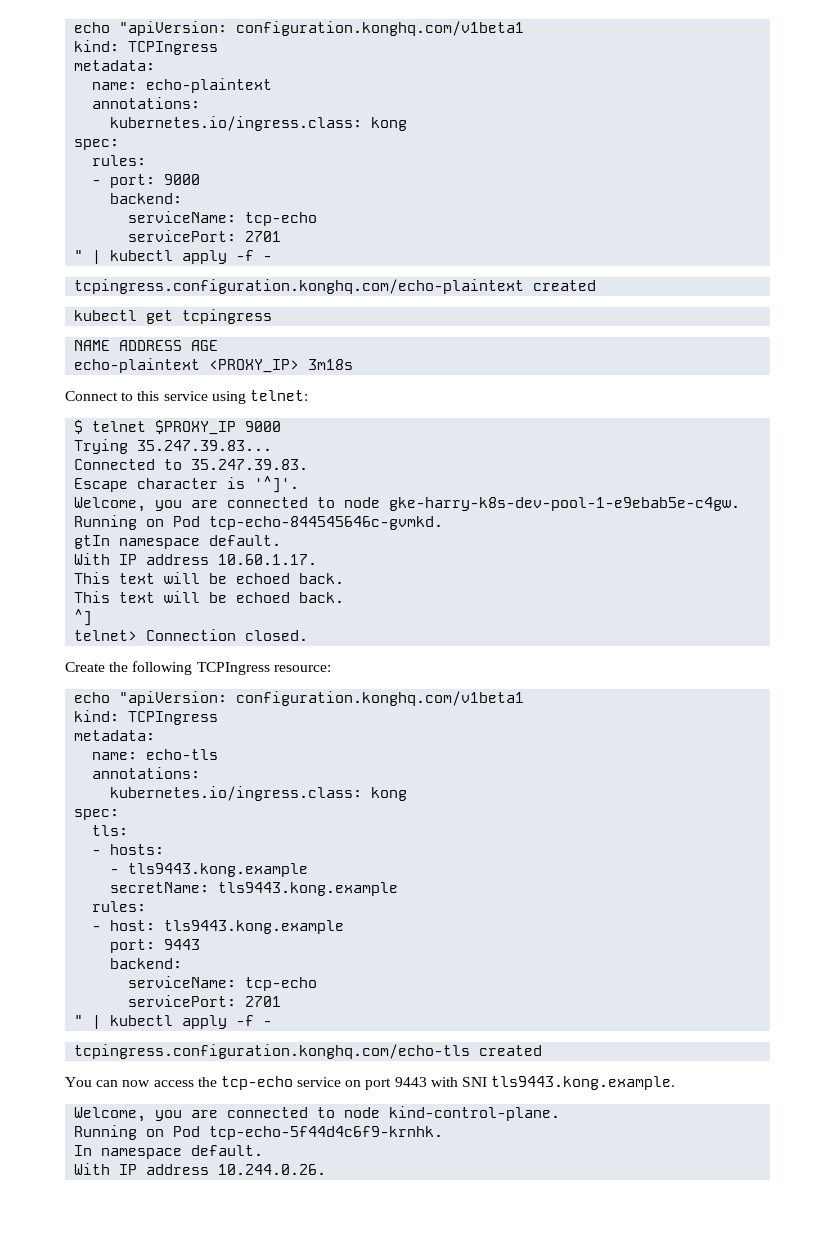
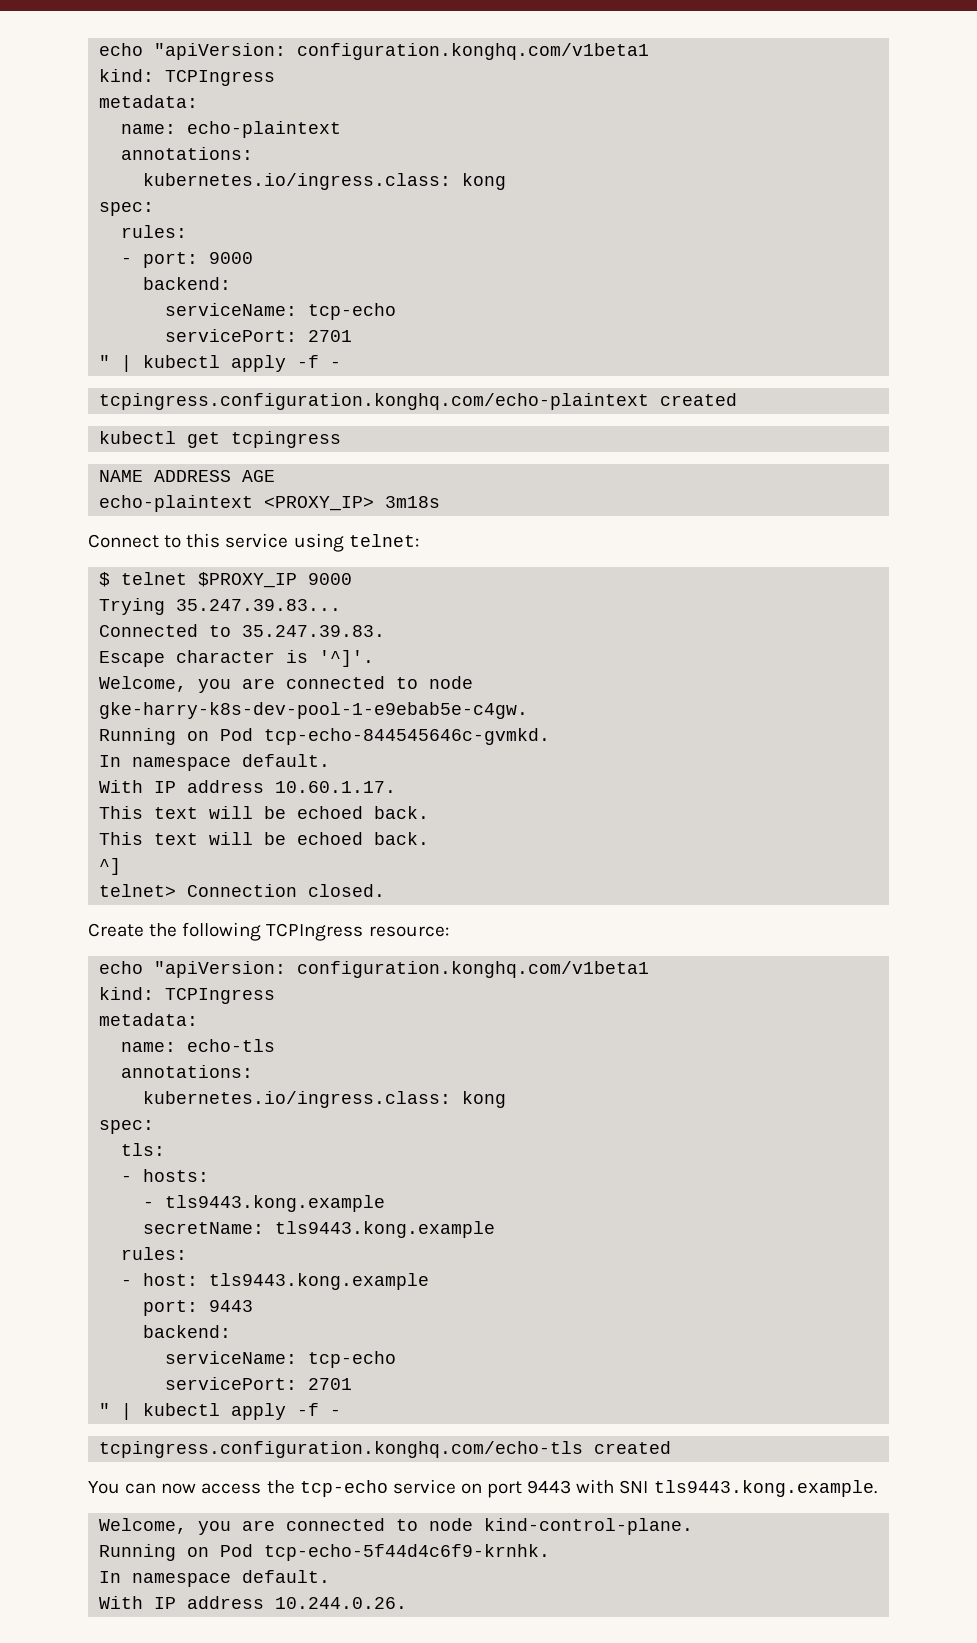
  Running on Pod tcp-echo-844545646c-gvmkd.
- gtIn namespace default.
+ In namespace default.

